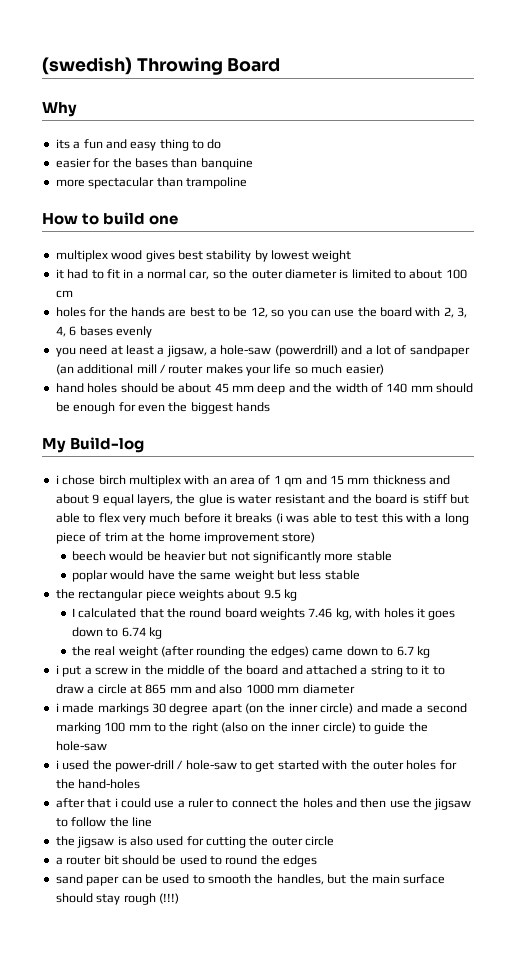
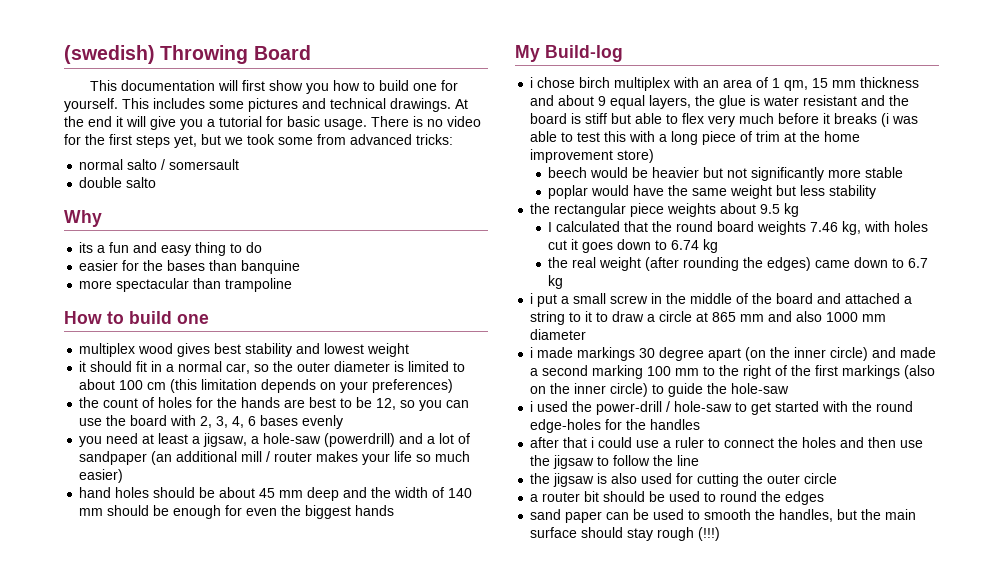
+ This documentation will first show you how to build one for yourself. This includes some pictures and technical drawings. At the end it will give you a tutorial for basic usage. There is no video for the first steps yet, but we took some from advanced tricks:
+ normal salto / somersault
+ double salto
- multiplex wood gives best stability by lowest weight
+ multiplex wood gives best stability and lowest weight
- it had to fit in a normal car, so the outer diameter is limited to about 100 cm
- holes for the hands are best to be 12, so you can use the board with 2, 3, 4, 6 bases evenly
+ it should fit in a normal car, so the outer diameter is limited to about 100 cm (this limitation depends on your preferences)
+ the count of holes for the hands are best to be 12, so you can use the board with 2, 3, 4, 6 bases evenly
- i chose birch multiplex with an area of 1 qm and 15 mm thickness and about 9 equal layers, the glue is water resistant and the board is stiff but able to flex very much before it breaks (i was able to test this with a long piece of trim at the home improvement store)
+ i chose birch multiplex with an area of 1 qm, 15 mm thickness and about 9 equal layers, the glue is water resistant and the board is stiff but able to flex very much before it breaks (i was able to test this with a long piece of trim at the home improvement store)
- poplar would have the same weight but less stable
+ poplar would have the same weight but less stability
- I calculated that the round board weights 7.46 kg, with holes it goes down to 6.74 kg
+ I calculated that the round board weights 7.46 kg, with holes cut it goes down to 6.74 kg
- i put a screw in the middle of the board and attached a string to it to draw a circle at 865 mm and also 1000 mm diameter
+ i put a small screw in the middle of the board and attached a string to it to draw a circle at 865 mm and also 1000 mm diameter
- i made markings 30 degree apart (on the inner circle) and made a second marking 100 mm to the right (also on the inner circle) to guide the hole-saw
+ i made markings 30 degree apart (on the inner circle) and made a second marking 100 mm to the right of the first markings (also on the inner circle) to guide the hole-saw
- i used the power-drill / hole-saw to get started with the outer holes for the hand-holes
+ i used the power-drill / hole-saw to get started with the round edge-holes for the handles

